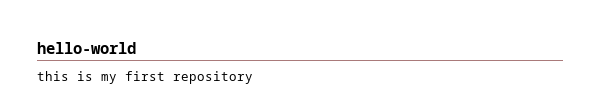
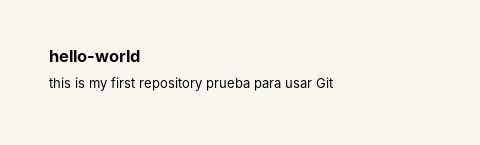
- this is my first repository
+ this is my first repository prueba para usar Git

